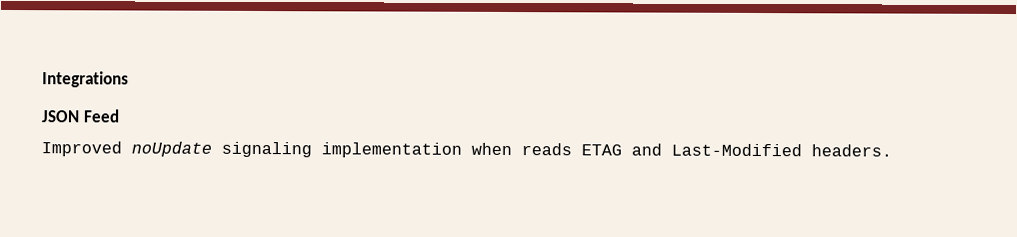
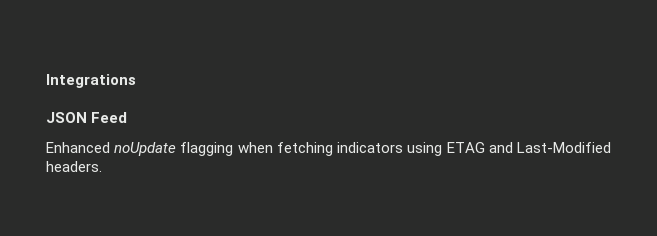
- Improved noUpdate signaling implementation when reads ETAG and Last-Modified headers.
+ Enhanced noUpdate flagging when fetching indicators using ETAG and Last-Modified headers.

